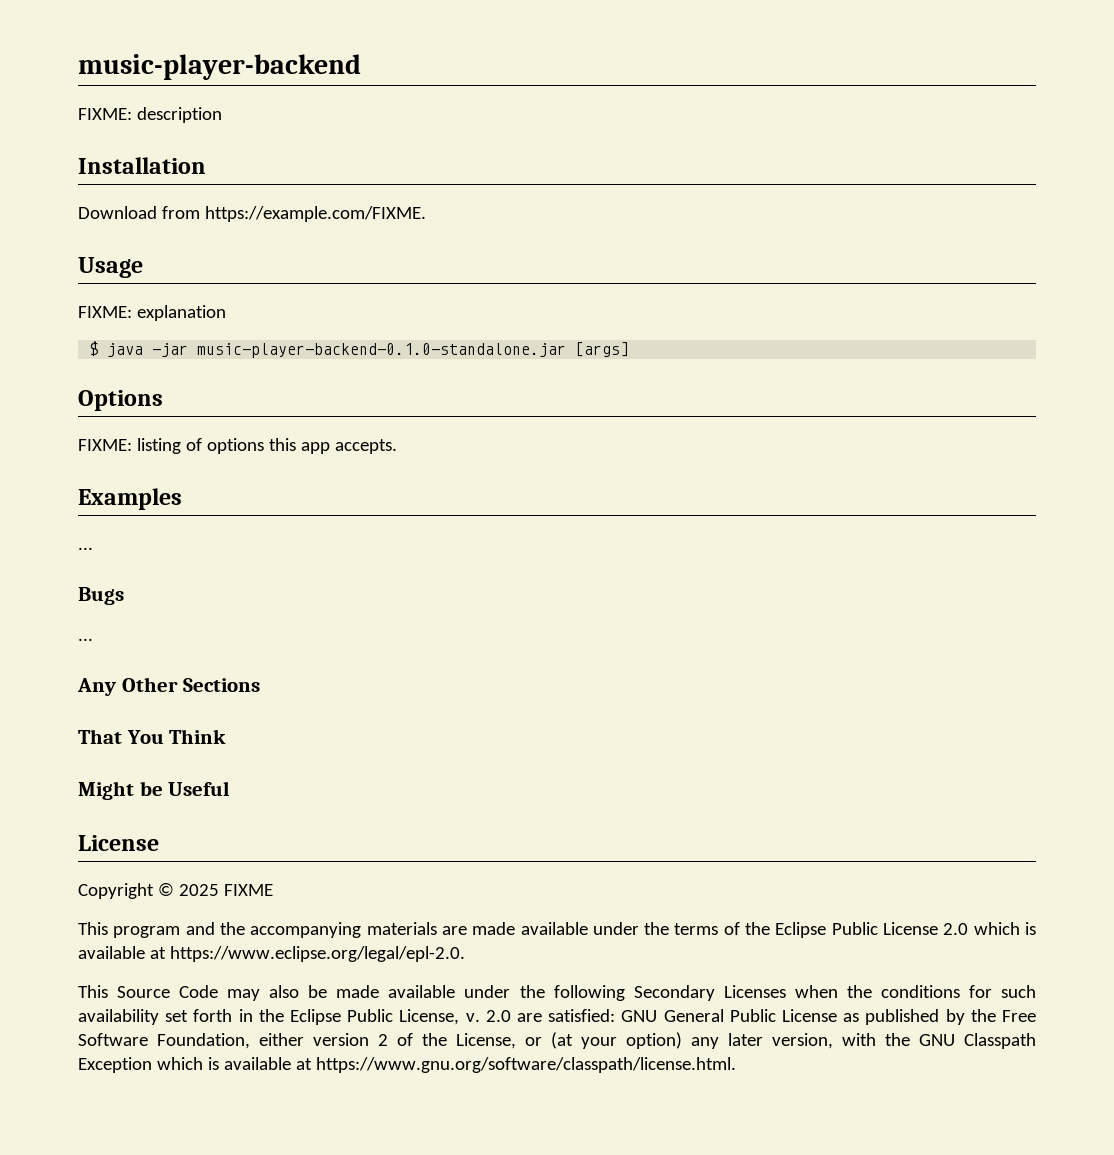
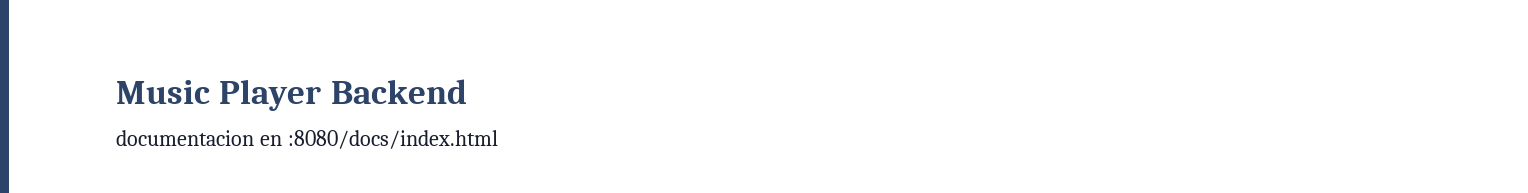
- music-player-backend
- FIXME: description
- Installation
- Download from https://example.com/FIXME.
- Usage
- FIXME: explanation
- $ java -jar music-player-backend-0.1.0-standalone.jar [args]
- Options
- FIXME: listing of options this app accepts.
- Examples
- ...
- Bugs
- ...
- Any Other Sections
- That You Think
- Might be Useful
- License
- Copyright © 2025 FIXME
- This program and the accompanying materials are made available under the terms of the Eclipse Public License 2.0 which is available at https://www.eclipse.org/legal/epl-2.0.
- This Source Code may also be made available under the following Secondary Licenses when the conditions for such availability set forth in the Eclipse Public License, v. 2.0 are satisfied: GNU General Public License as published by the Free Software Foundation, either version 2 of the License, or (at your option) any later version, with the GNU Classpath Exception which is available at https://www.gnu.org/software/classpath/license.html.
+ Music Player Backend
+ documentacion en :8080/docs/index.html

